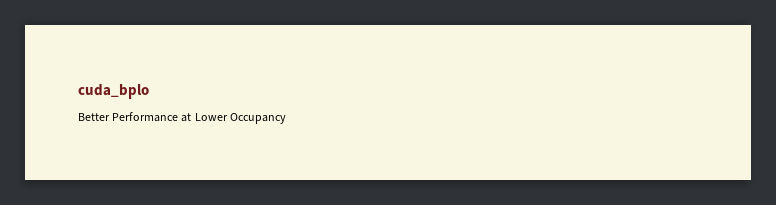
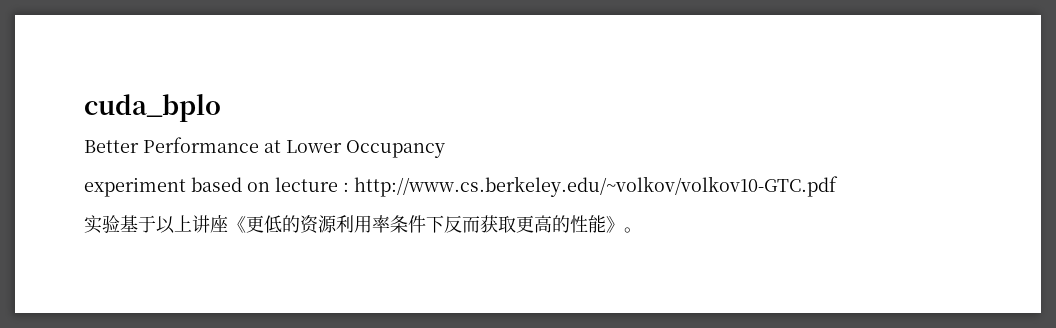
+ experiment based on lecture : http://www.cs.berkeley.edu/~volkov/volkov10-GTC.pdf
+ 实验基于以上讲座《更低的资源利用率条件下反而获取更高的性能》。

